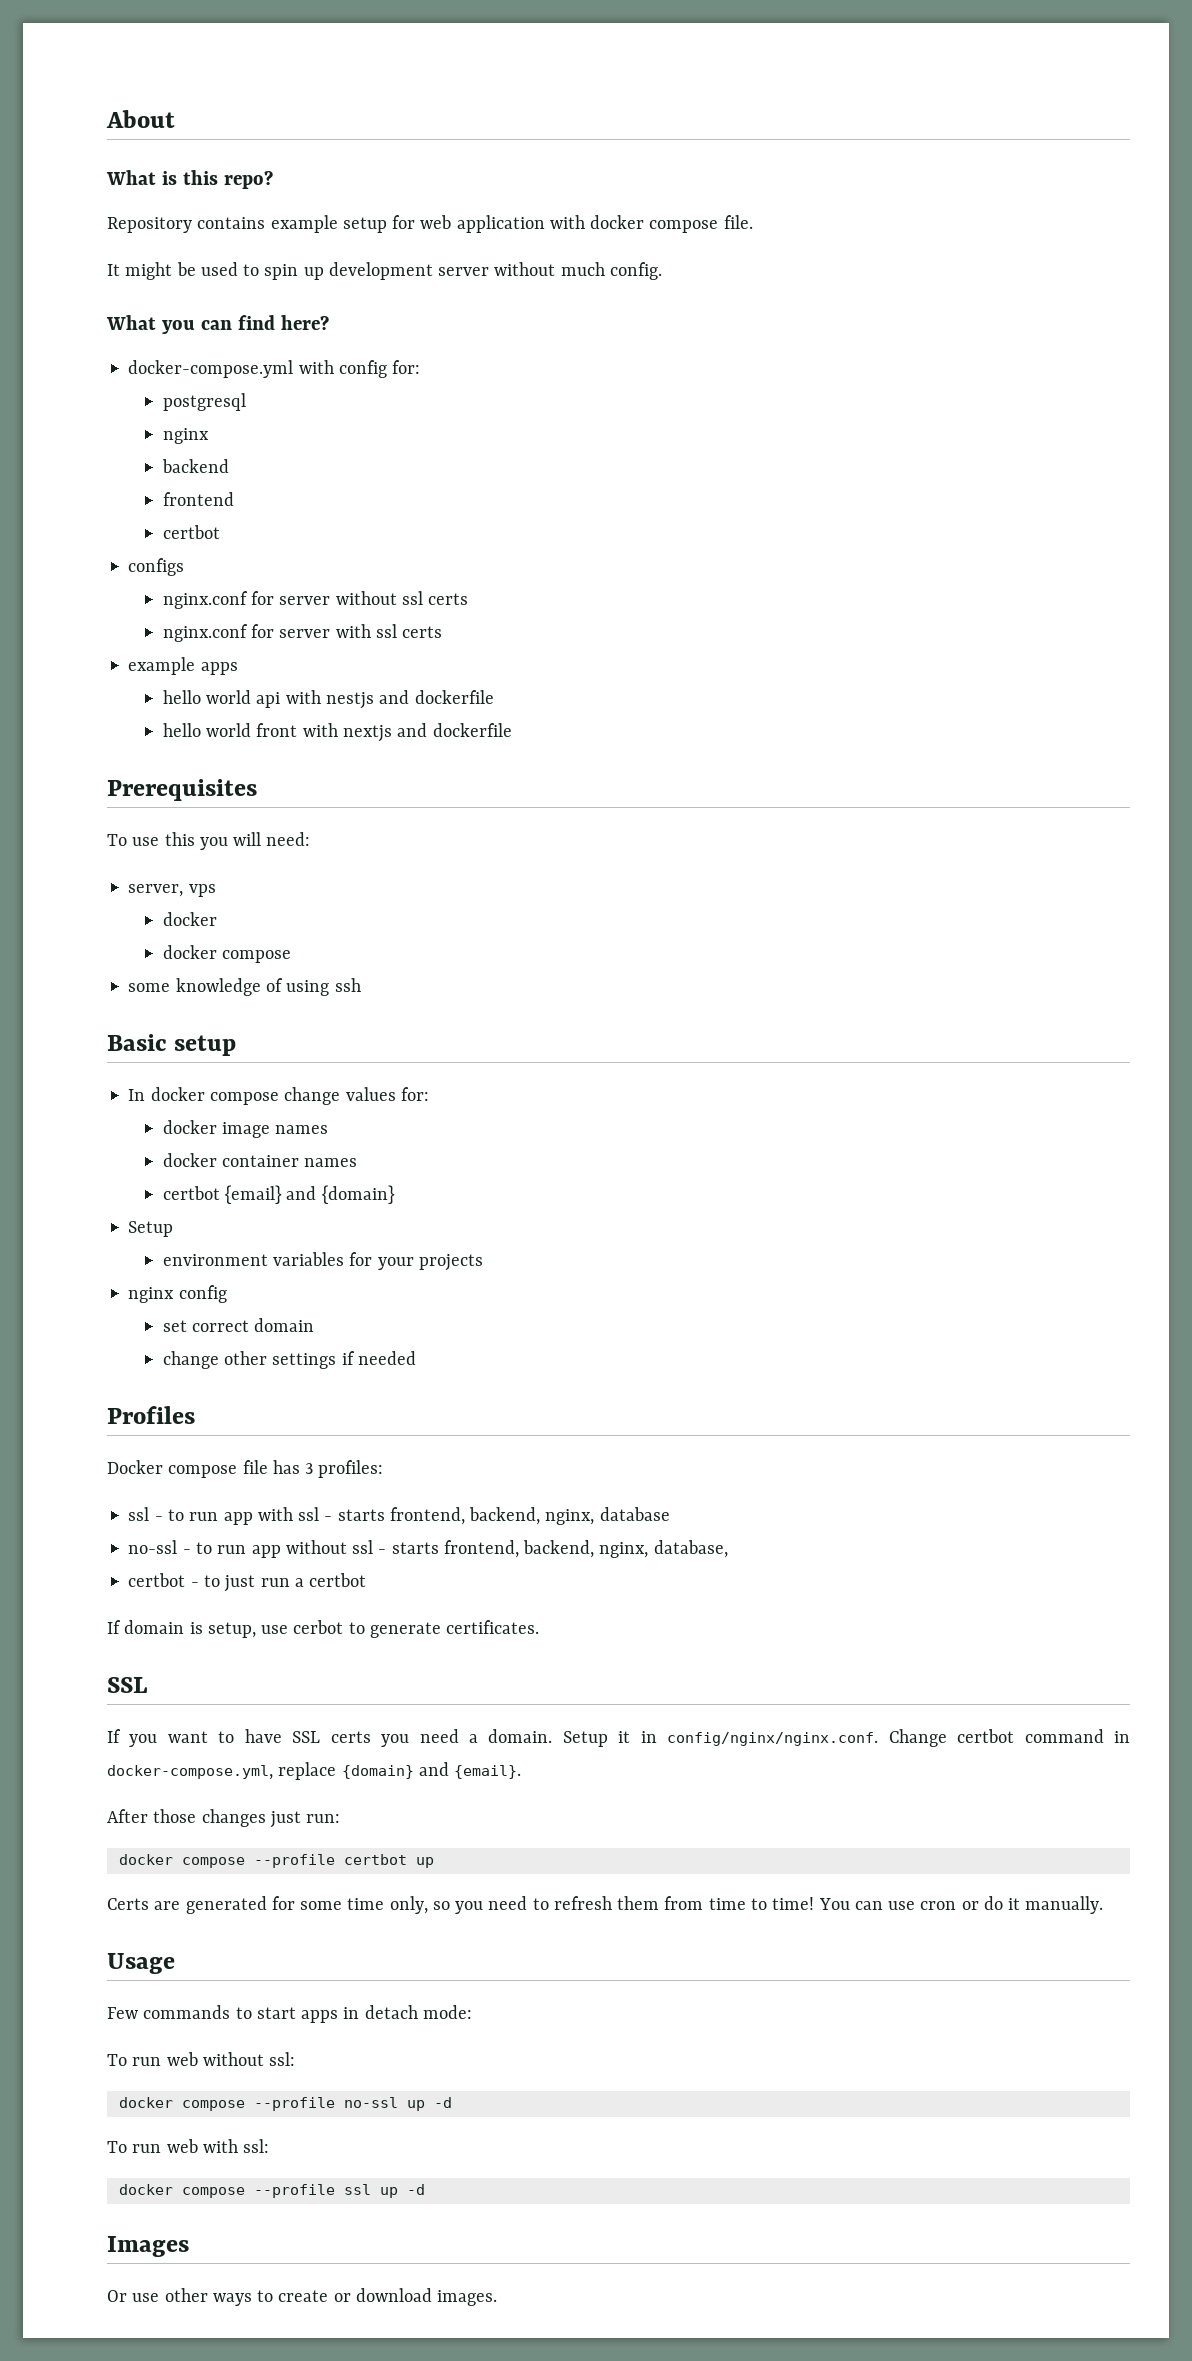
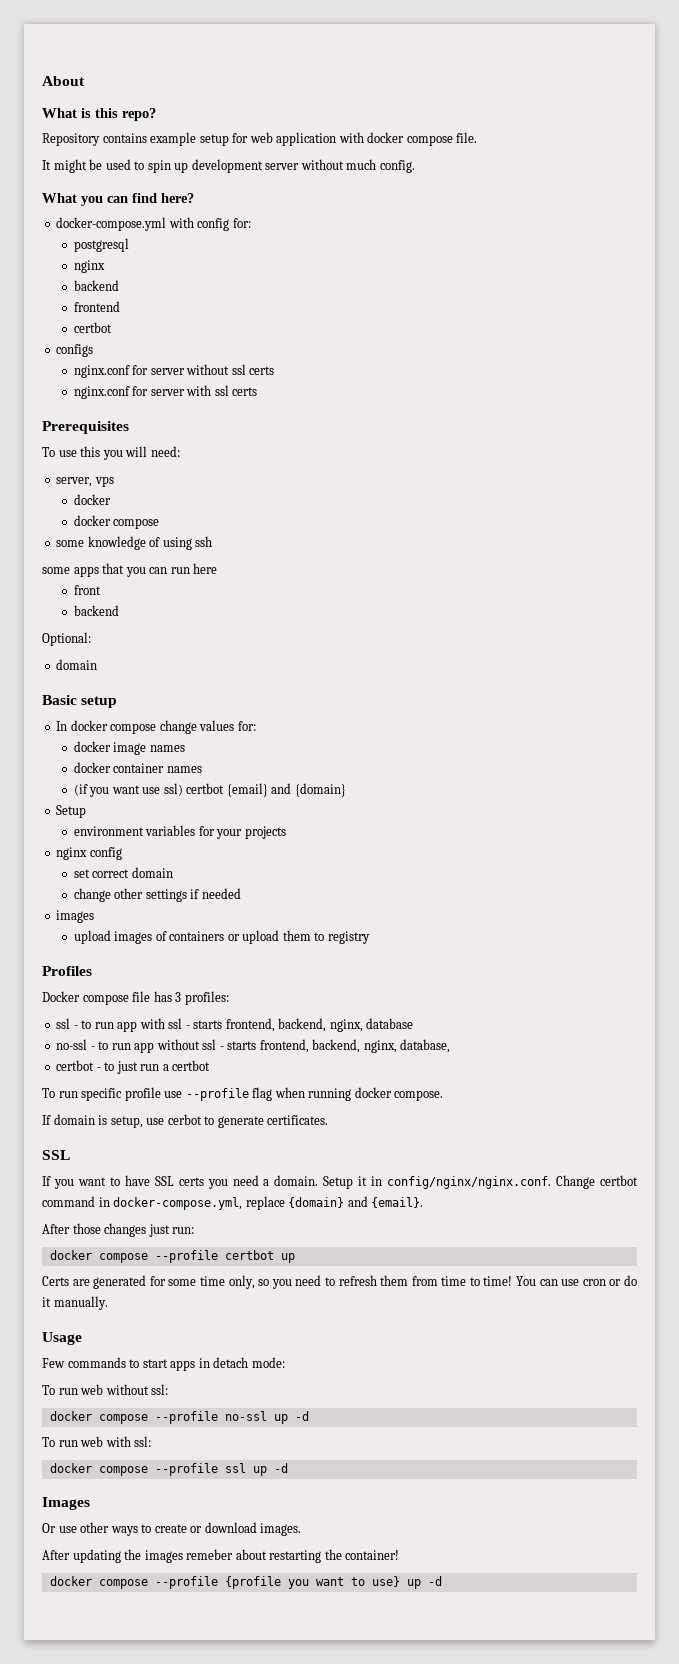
- example apps
- hello world api with nestjs and dockerfile
- hello world front with nextjs and dockerfile
+ some apps that you can run here
+ front
+ backend
+ Optional:
+ domain
- certbot {email} and {domain}
+ (if you want use ssl) certbot {email} and {domain}
  change other settings if needed
+ images
+ upload images of containers or upload them to registry
+ To run specific profile use --profile flag when running docker compose.
+ After updating the images remeber about restarting the container!
+ docker compose --profile {profile you want to use} up -d

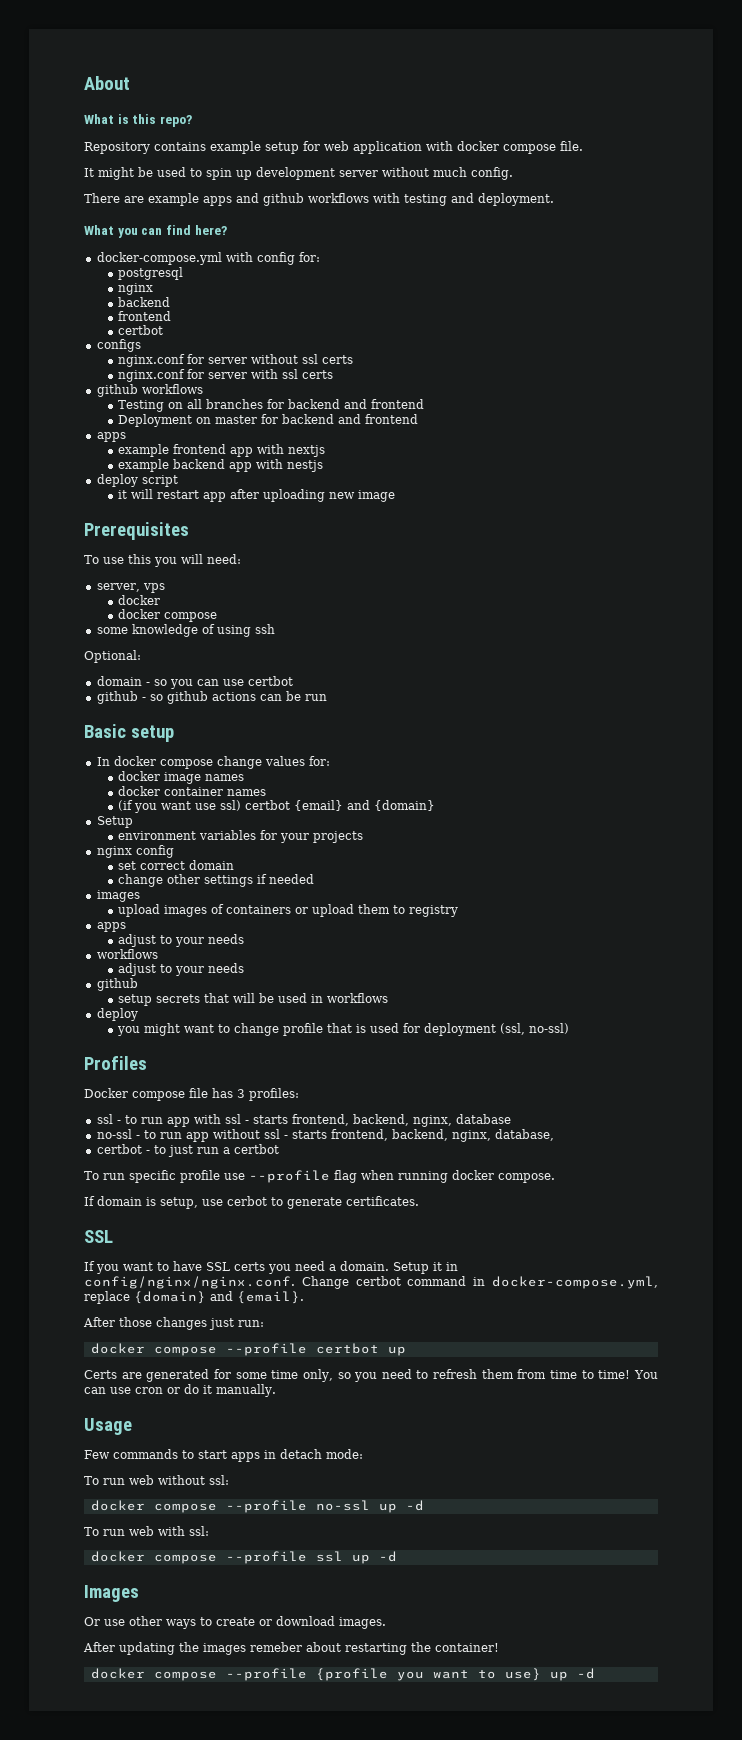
+ There are example apps and github workflows with testing and deployment.
  nginx.conf for server with ssl certs
+ github workflows
+ Testing on all branches for backend and frontend
+ Deployment on master for backend and frontend
+ apps
+ example frontend app with nextjs
+ example backend app with nestjs
+ deploy script
+ it will restart app after uploading new image
- some apps that you can run here
- front
- backend
  Optional:
- domain
+ domain - so you can use certbot
+ github - so github actions can be run
  upload images of containers or upload them to registry
+ apps
+ adjust to your needs
+ workflows
+ adjust to your needs
+ github
+ setup secrets that will be used in workflows
+ deploy
+ you might want to change profile that is used for deployment (ssl, no-ssl)

